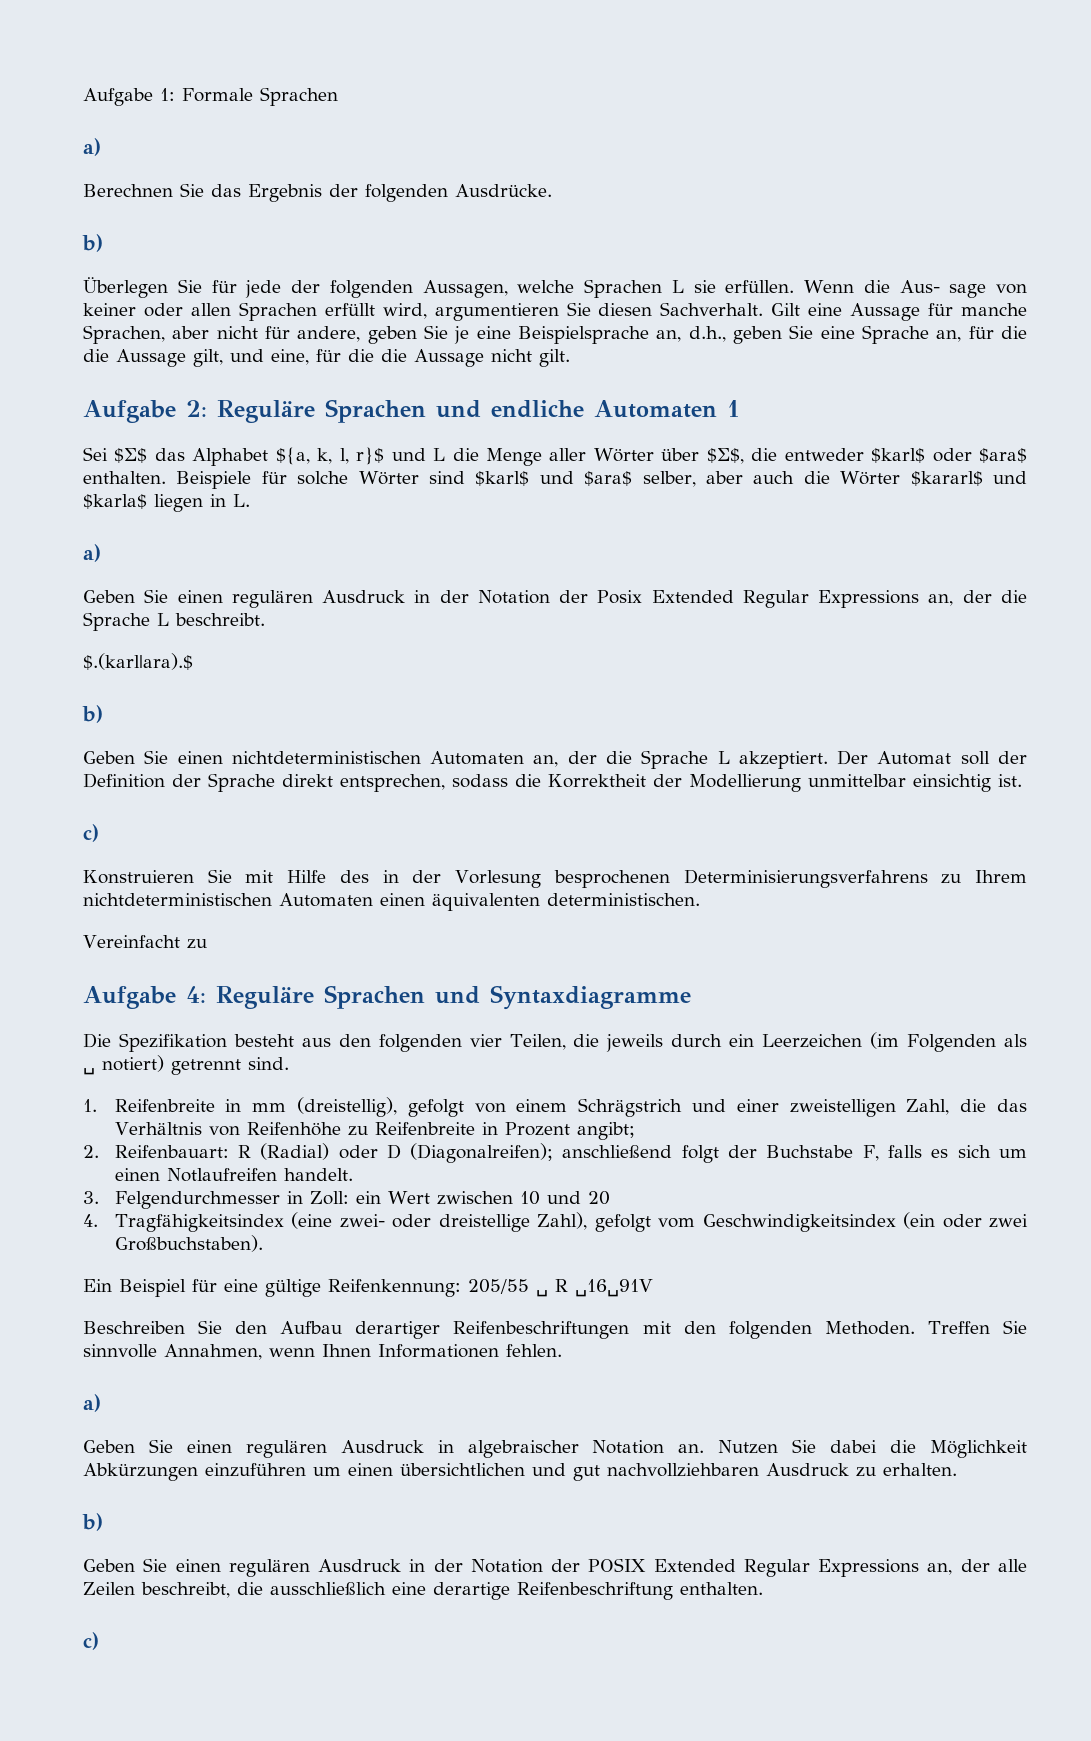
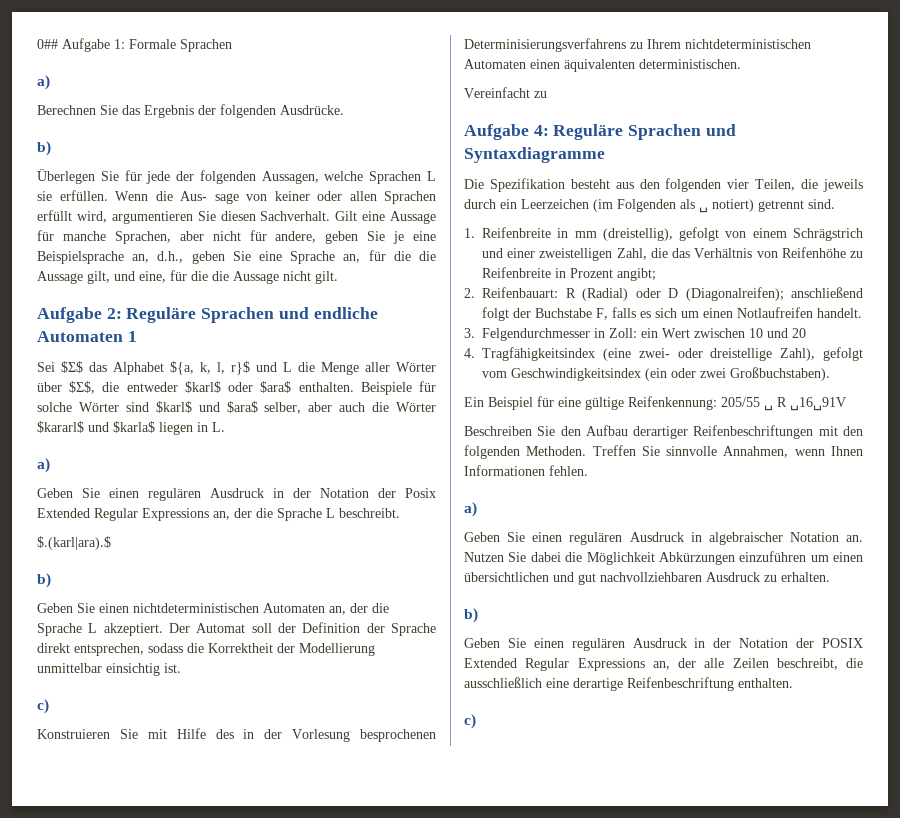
- Aufgabe 1: Formale Sprachen
+ 0## Aufgabe 1: Formale Sprachen

